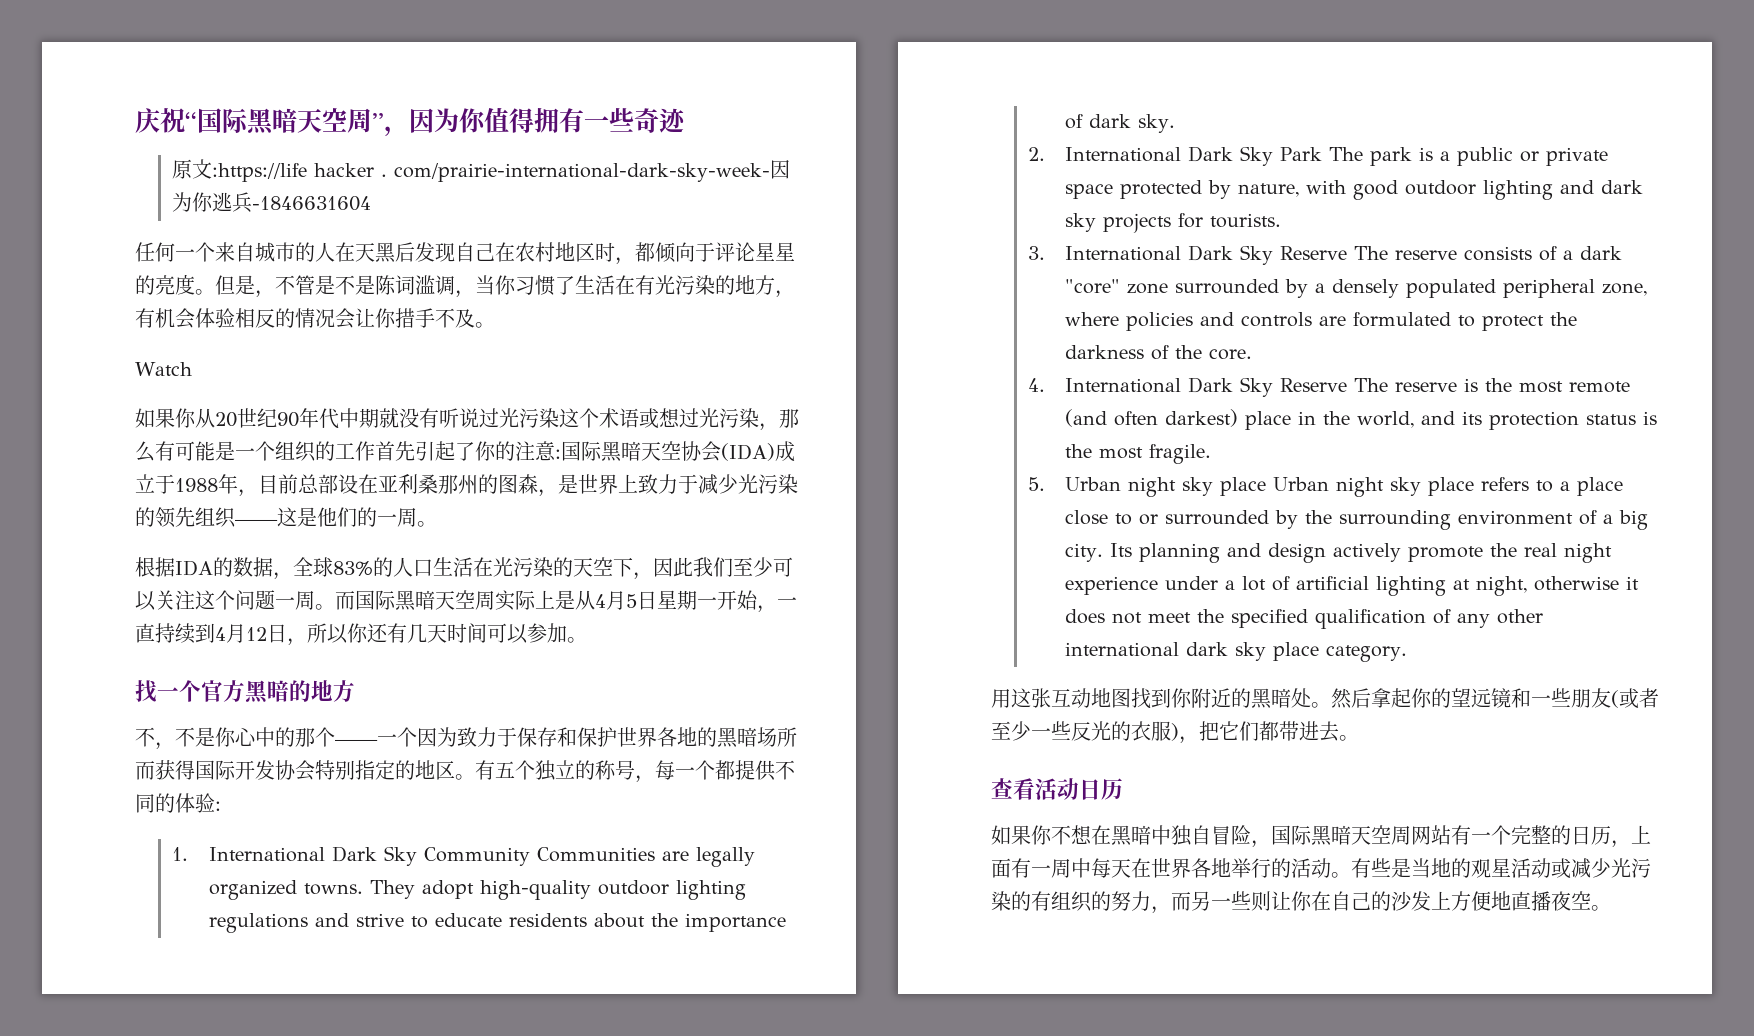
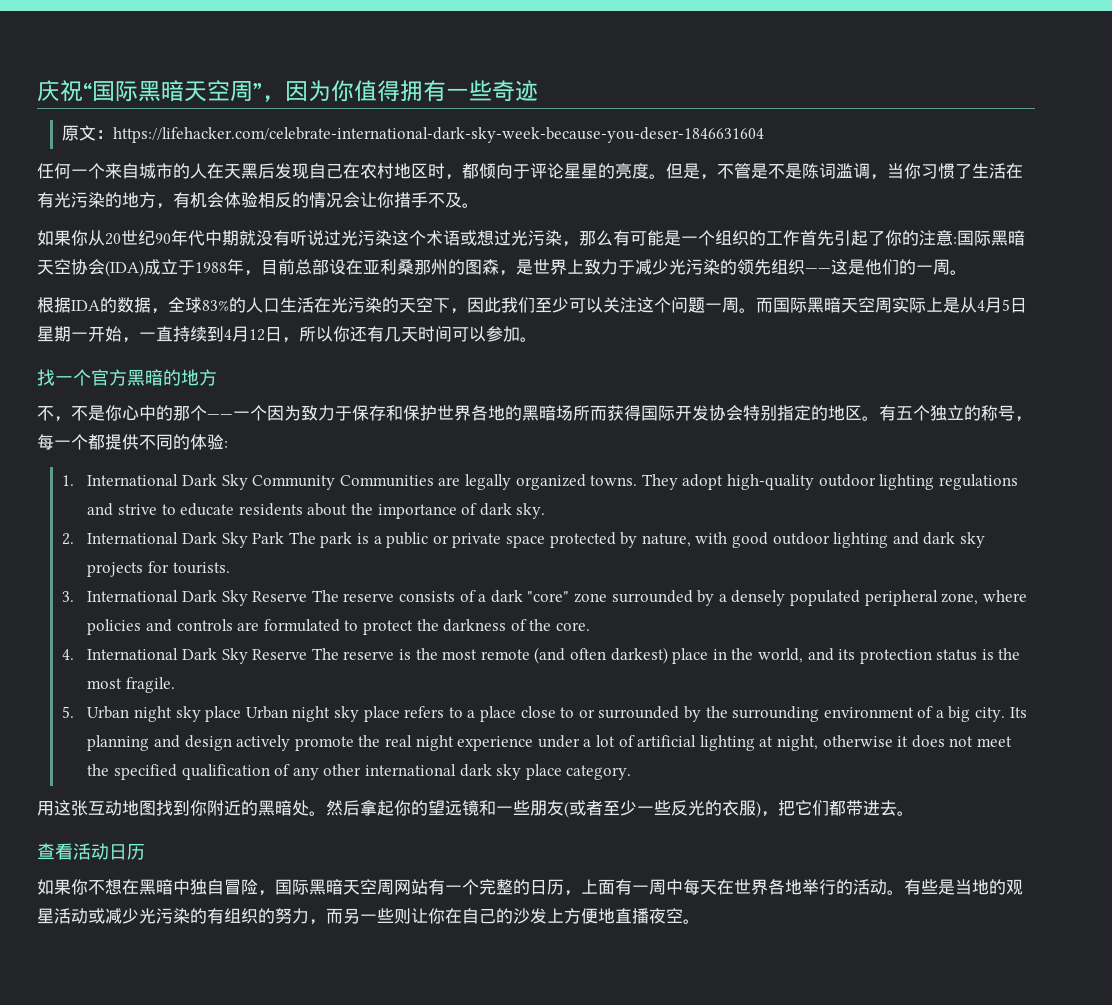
- 原文:https://life hacker . com/prairie-international-dark-sky-week-因为你逃兵-1846631604
+ 原文：https://lifehacker.com/celebrate-international-dark-sky-week-because-you-deser-1846631604
- Watch

